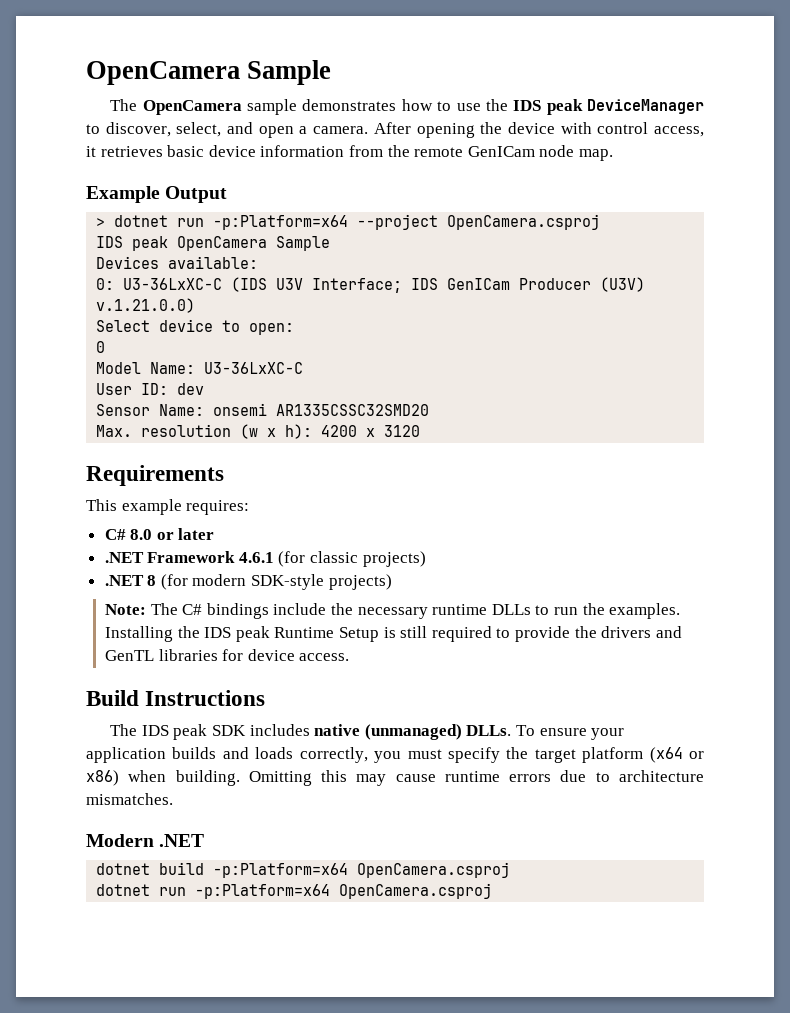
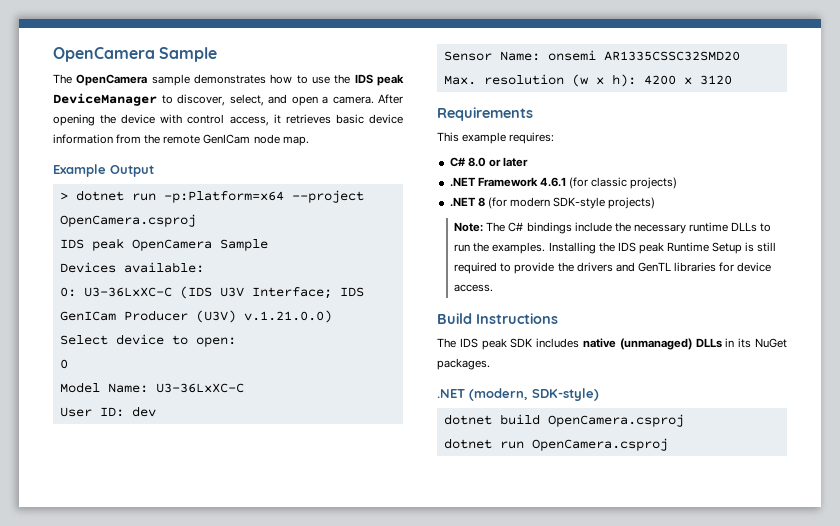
- The IDS peak SDK includes native (unmanaged) DLLs. To ensure your application builds and loads correctly, you must specify the target platform (x64 or x86) when building. Omitting this may cause runtime errors due to architecture mismatches.
- Modern .NET
+ The IDS peak SDK includes native (unmanaged) DLLs in its NuGet packages.
+ .NET (modern, SDK-style)
- dotnet build -p:Platform=x64 OpenCamera.csproj
+ dotnet build OpenCamera.csproj
- dotnet run -p:Platform=x64 OpenCamera.csproj
+ dotnet run OpenCamera.csproj

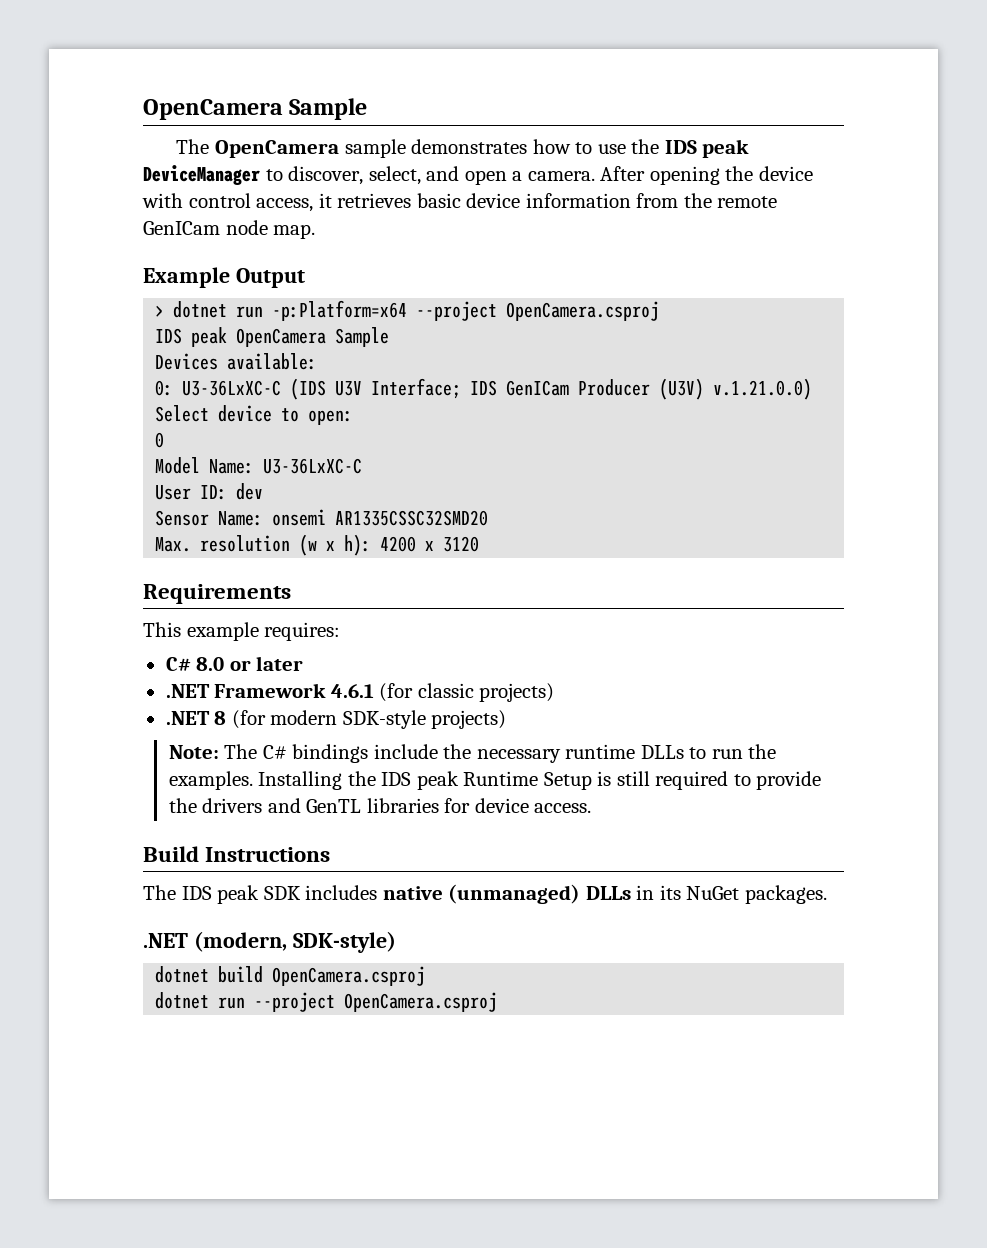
- dotnet run OpenCamera.csproj
+ dotnet run --project OpenCamera.csproj

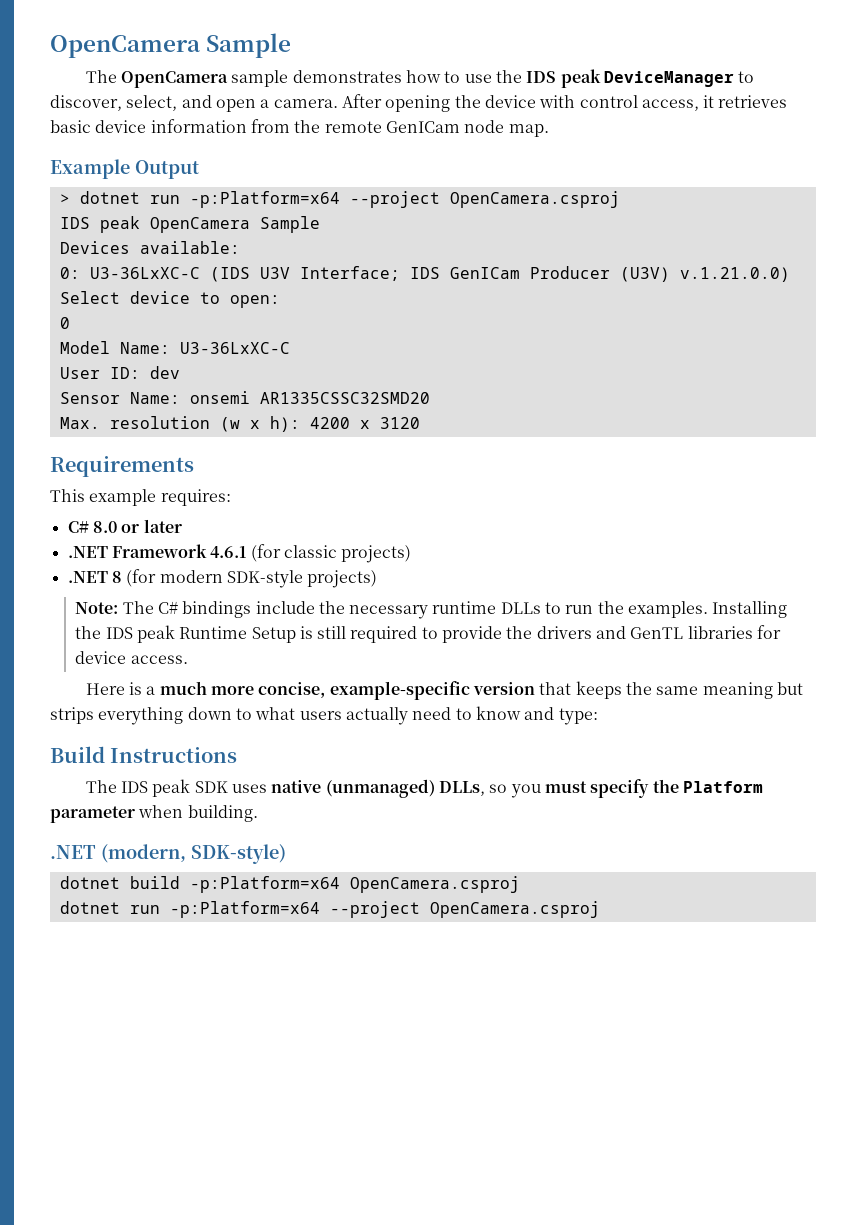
+ Here is a much more concise, example-specific version that keeps the same meaning but strips everything down to what users actually need to know and type:
- The IDS peak SDK includes native (unmanaged) DLLs in its NuGet packages.
+ The IDS peak SDK uses native (unmanaged) DLLs, so you must specify the Platform parameter when building.
- dotnet build OpenCamera.csproj
- dotnet run --project OpenCamera.csproj
+ dotnet build -p:Platform=x64 OpenCamera.csproj
+ dotnet run -p:Platform=x64 --project OpenCamera.csproj

